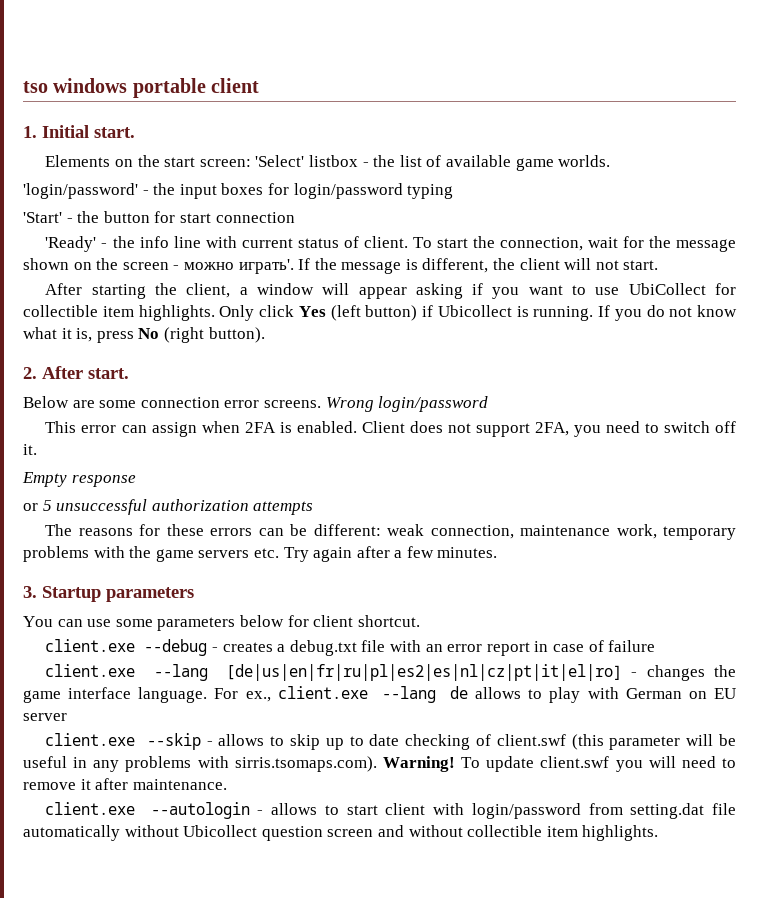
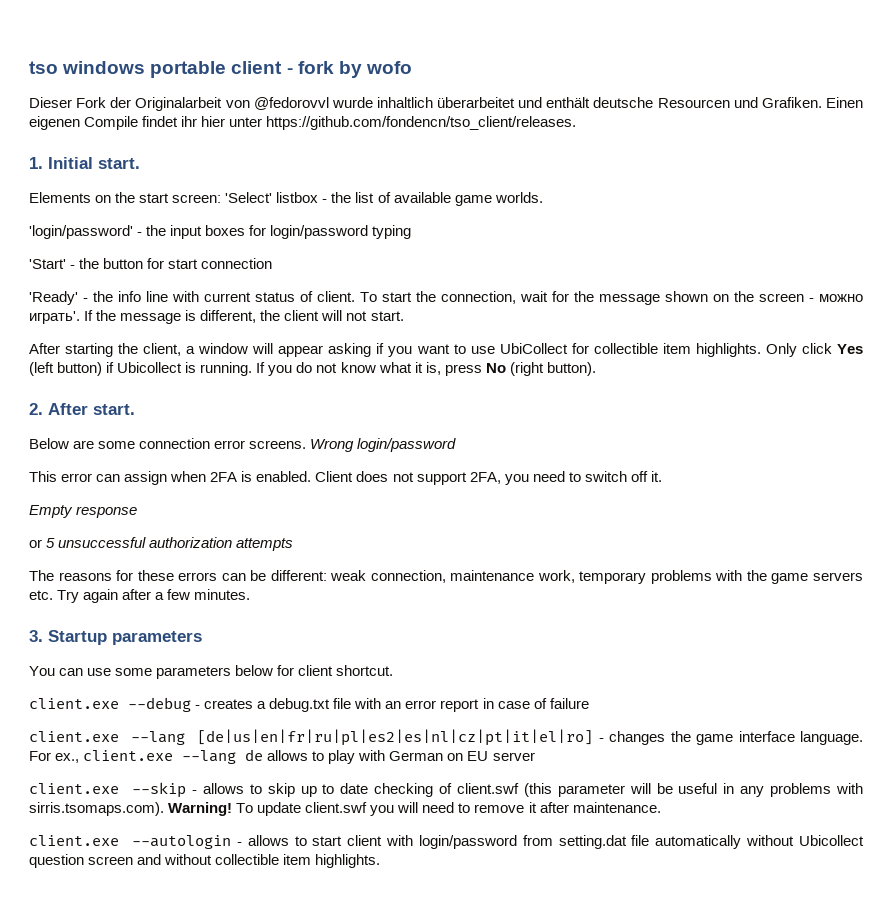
- tso windows portable client
+ tso windows portable client - fork by wofo
+ Dieser Fork der Originalarbeit von @fedorovvl wurde inhaltlich überarbeitet und enthält deutsche Resourcen und Grafiken. Einen eigenen Compile findet ihr hier unter https://github.com/fondencn/tso_client/releases.

